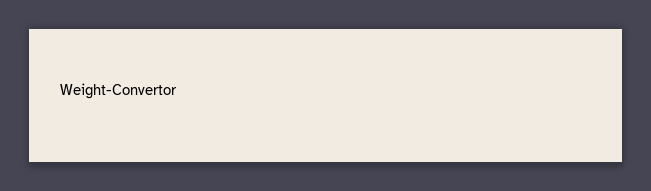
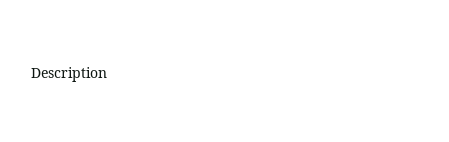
- Weight-Convertor
+ Description

